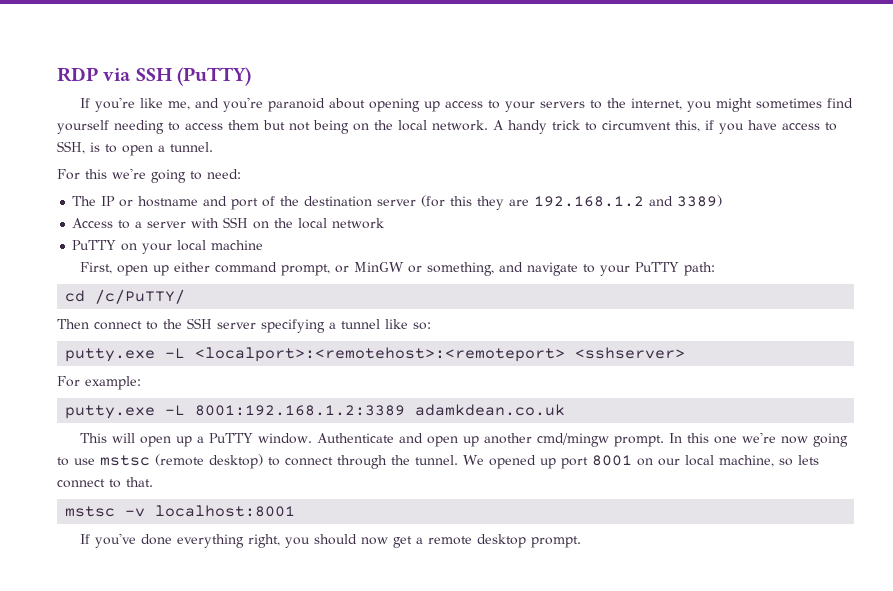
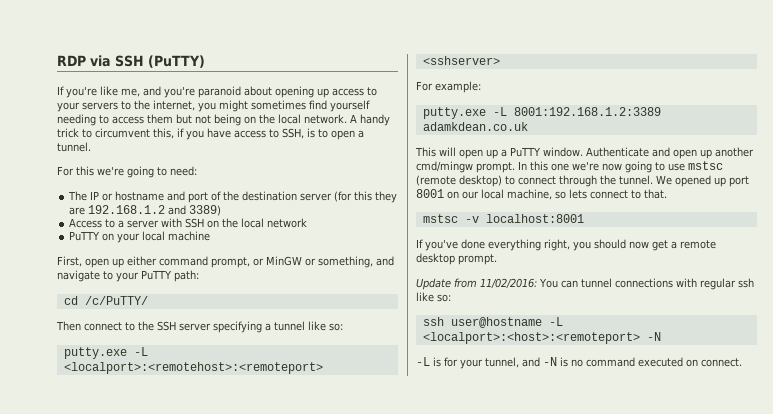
+ Update from 11/02/2016: You can tunnel connections with regular ssh like so:
+ ssh user@hostname -L <localport>:<host>:<remoteport> -N
+ -L is for your tunnel, and -N is no command executed on connect.

